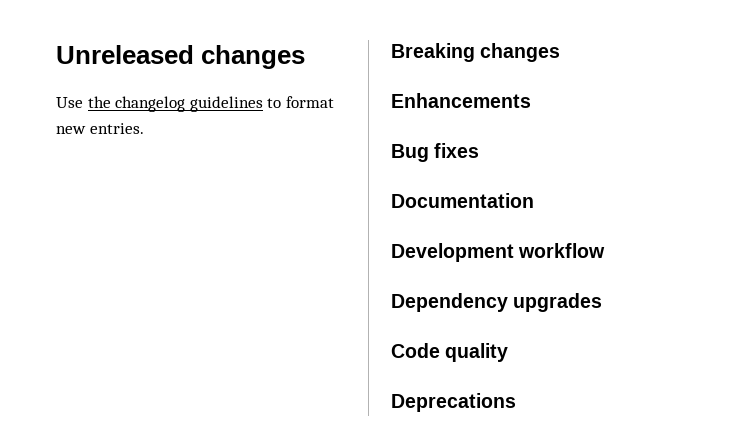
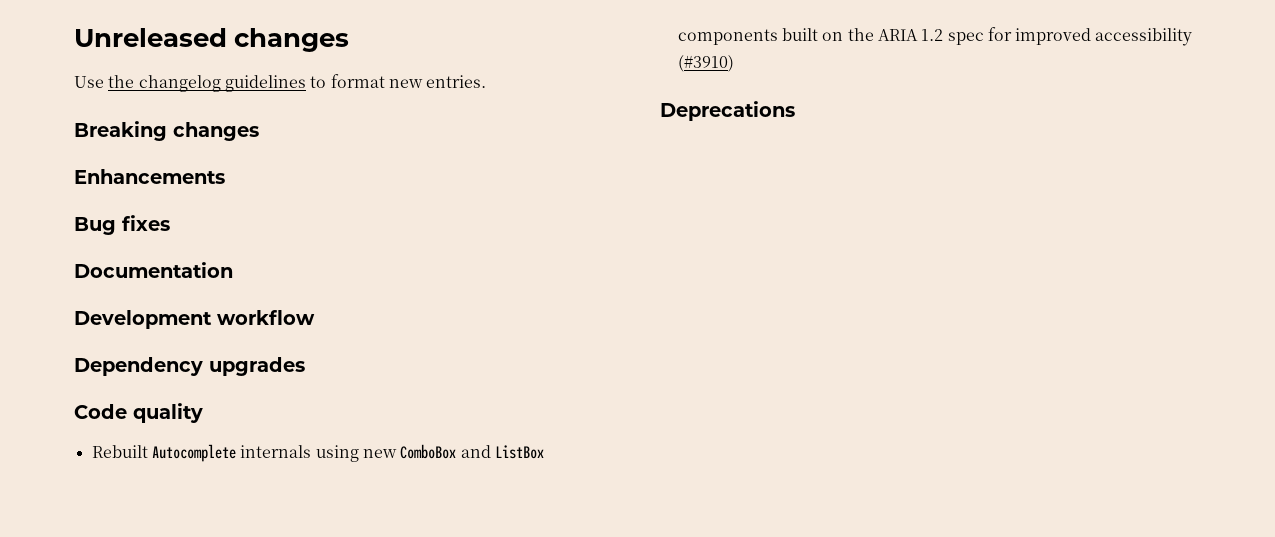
+ Rebuilt Autocomplete internals using new ComboBox and ListBox components built on the ARIA 1.2 spec for improved accessibility (#3910)

